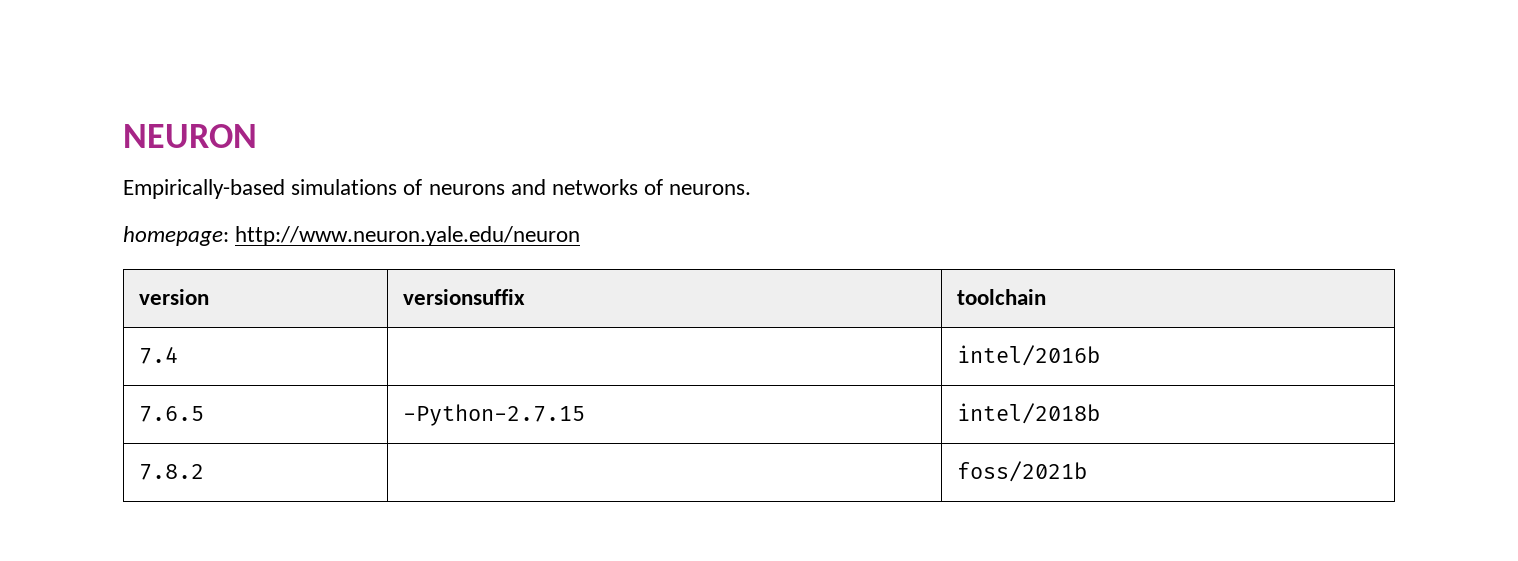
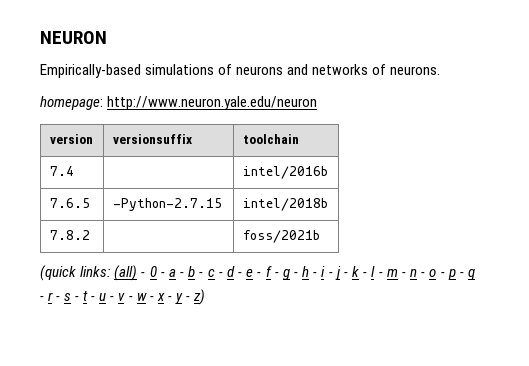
+ (quick links: (all) - 0 - a - b - c - d - e - f - g - h - i - j - k - l - m - n - o - p - q - r - s - t - u - v - w - x - y - z)

